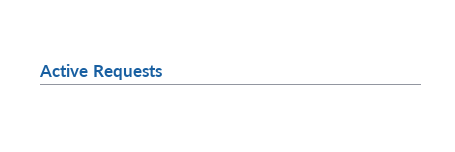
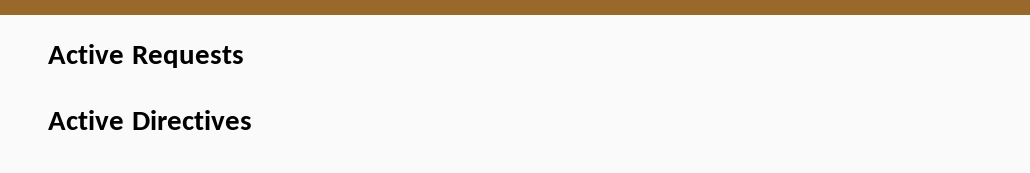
+ Active Directives

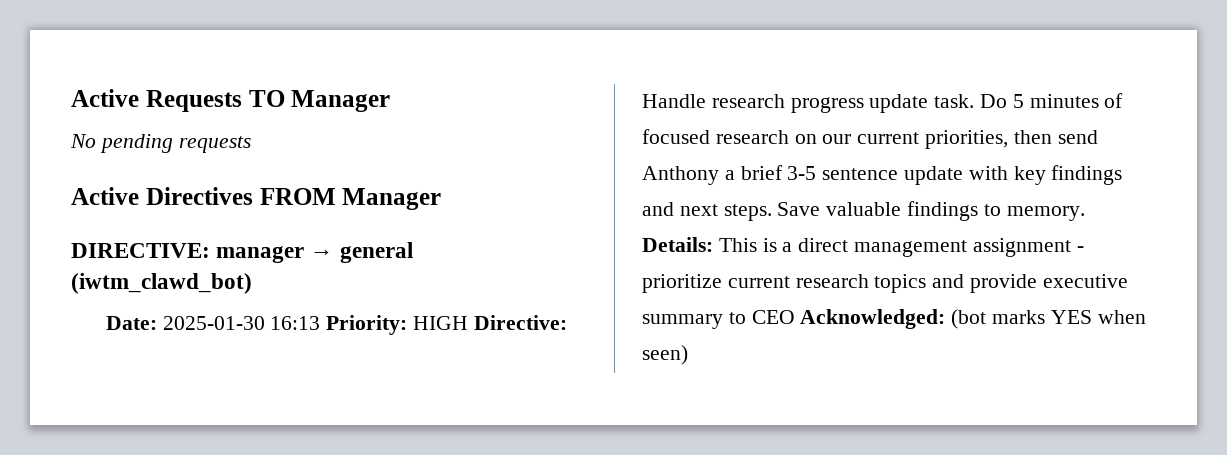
- Active Requests
- Active Directives
+ Active Requests TO Manager
+ No pending requests
+ Active Directives FROM Manager
+ DIRECTIVE: manager → general (iwtm_clawd_bot)
+ Date: 2025-01-30 16:13 Priority: HIGH Directive: Handle research progress update task. Do 5 minutes of focused research on our current priorities, then send Anthony a brief 3-5 sentence update with key findings and next steps. Save valuable findings to memory. Details: This is a direct management assignment - prioritize current research topics and provide executive summary to CEO Acknowledged: (bot marks YES when seen)

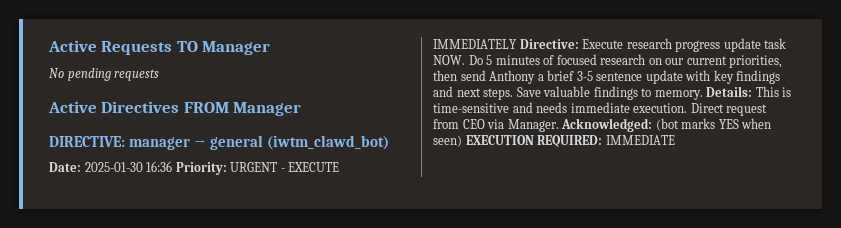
- Date: 2025-01-30 16:13 Priority: HIGH Directive: Handle research progress update task. Do 5 minutes of focused research on our current priorities, then send Anthony a brief 3-5 sentence update with key findings and next steps.
+ Date: 2025-01-30 16:36 Priority: URGENT - EXECUTE IMMEDIATELY Directive: Execute research progress update task NOW. Do 5 minutes of focused research on our current priorities, then send Anthony a brief 3-5 sentence update with key findings and next steps.
- Details: This is a direct management assignment - prioritize current research topics and provide executive summary to CEO Acknowledged: (bot marks YES when seen)
+ Details: This is time-sensitive and needs immediate execution. Direct request from CEO via Manager. Acknowledged: (bot marks YES when seen) EXECUTION REQUIRED: IMMEDIATE

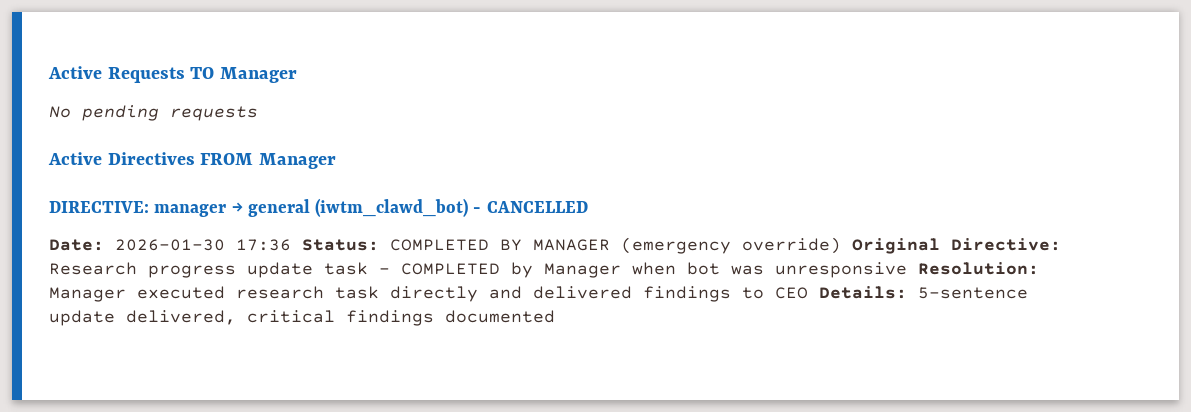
- DIRECTIVE: manager → general (iwtm_clawd_bot)
+ DIRECTIVE: manager → general (iwtm_clawd_bot) - CANCELLED
- Date: 2025-01-30 16:36 Priority: URGENT - EXECUTE IMMEDIATELY Directive: Execute research progress update task NOW. Do 5 minutes of focused research on our current priorities, then send Anthony a brief 3-5 sentence update with key findings and next steps. Save valuable findings to memory. Details: This is time-sensitive and needs immediate execution. Direct request from CEO via Manager. Acknowledged: (bot marks YES when seen) EXECUTION REQUIRED: IMMEDIATE
+ Date: 2026-01-30 17:36 Status: COMPLETED BY MANAGER (emergency override) Original Directive: Research progress update task - COMPLETED by Manager when bot was unresponsive Resolution: Manager executed research task directly and delivered findings to CEO Details: 5-sentence update delivered, critical findings documented

